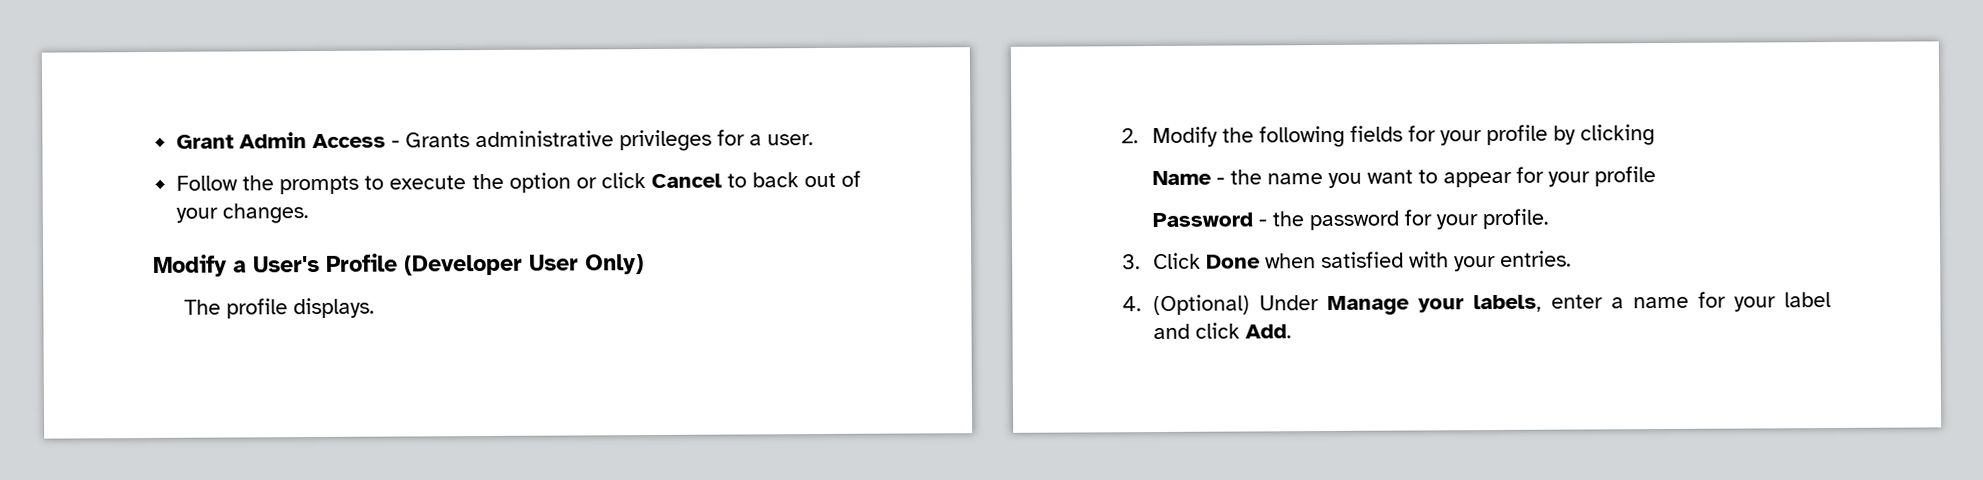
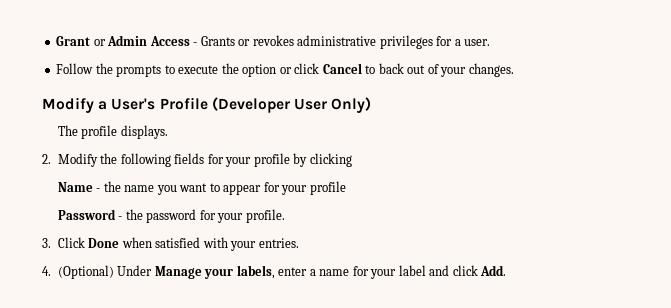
- Grant Admin Access - Grants administrative privileges for a user.
+ Grant or Admin Access - Grants or revokes administrative privileges for a user.

